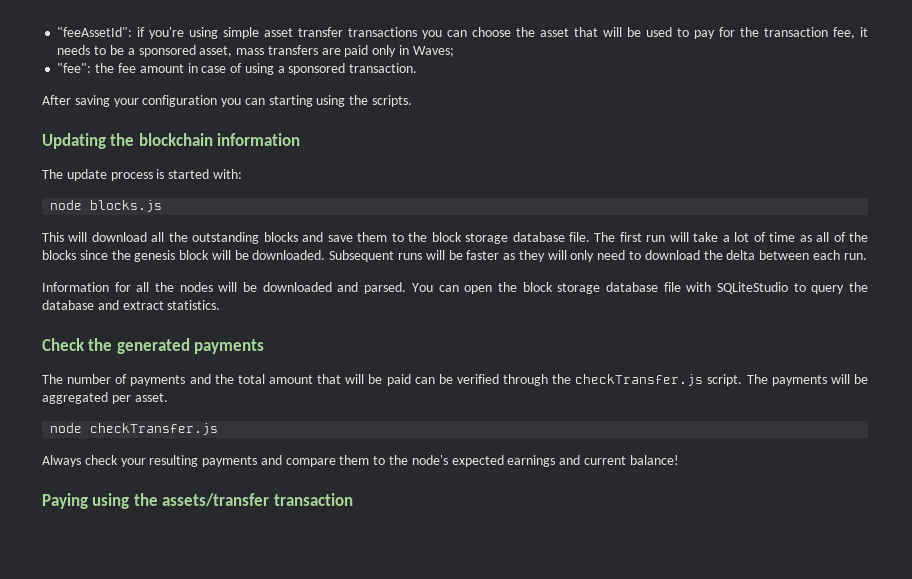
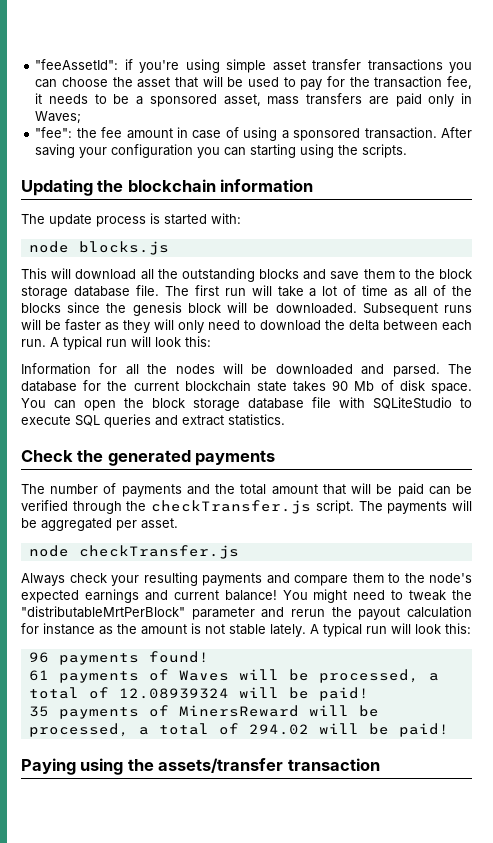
- "fee": the fee amount in case of using a sponsored transaction.
- After saving your configuration you can starting using the scripts.
+ "fee": the fee amount in case of using a sponsored transaction. After saving your configuration you can starting using the scripts.
- Subsequent runs will be faster as they will only need to download the delta between each run.
+ Subsequent runs will be faster as they will only need to download the delta between each run. A typical run will look this:
+ The database for the current blockchain state takes 90 Mb of disk space.
- You can open the block storage database file with SQLiteStudio to query the database and extract statistics.
+ You can open the block storage database file with SQLiteStudio to execute SQL queries and extract statistics.
+ You might need to tweak the "distributableMrtPerBlock" parameter and rerun the payout calculation for instance as the amount is not stable lately. A typical run will look this:
+ 96 payments found!
+ 61 payments of Waves will be processed, a total of 12.08939324 will be paid!
+ 35 payments of MinersReward will be processed, a total of 294.02 will be paid!

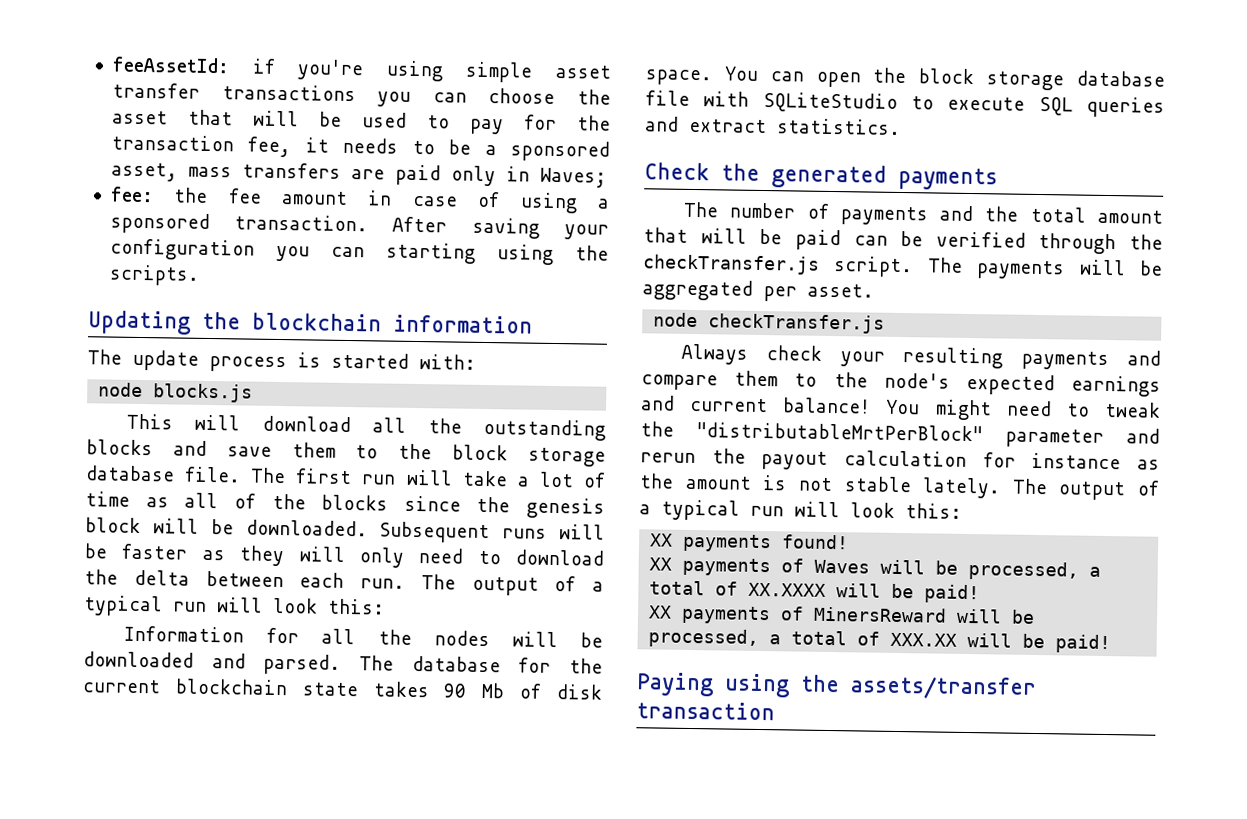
- "feeAssetId": if you're using simple asset transfer transactions you can choose the asset that will be used to pay for the transaction fee, it needs to be a sponsored asset, mass transfers are paid only in Waves;
+ feeAssetId: if you're using simple asset transfer transactions you can choose the asset that will be used to pay for the transaction fee, it needs to be a sponsored asset, mass transfers are paid only in Waves;
- "fee": the fee amount in case of using a sponsored transaction.
+ fee: the fee amount in case of using a sponsored transaction.
- Subsequent runs will be faster as they will only need to download the delta between each run. A typical run will look this:
+ Subsequent runs will be faster as they will only need to download the delta between each run. The output of a typical run will look this:
- You might need to tweak the "distributableMrtPerBlock" parameter and rerun the payout calculation for instance as the amount is not stable lately. A typical run will look this:
- 96 payments found!
+ You might need to tweak the "distributableMrtPerBlock" parameter and rerun the payout calculation for instance as the amount is not stable lately. The output of a typical run will look this:
+ XX payments found!
- 61 payments of Waves will be processed, a total of 12.08939324 will be paid!
- 35 payments of MinersReward will be processed, a total of 294.02 will be paid!
+ XX payments of Waves will be processed, a total of XX.XXXX will be paid!
+ XX payments of MinersReward will be processed, a total of XXX.XX will be paid!

